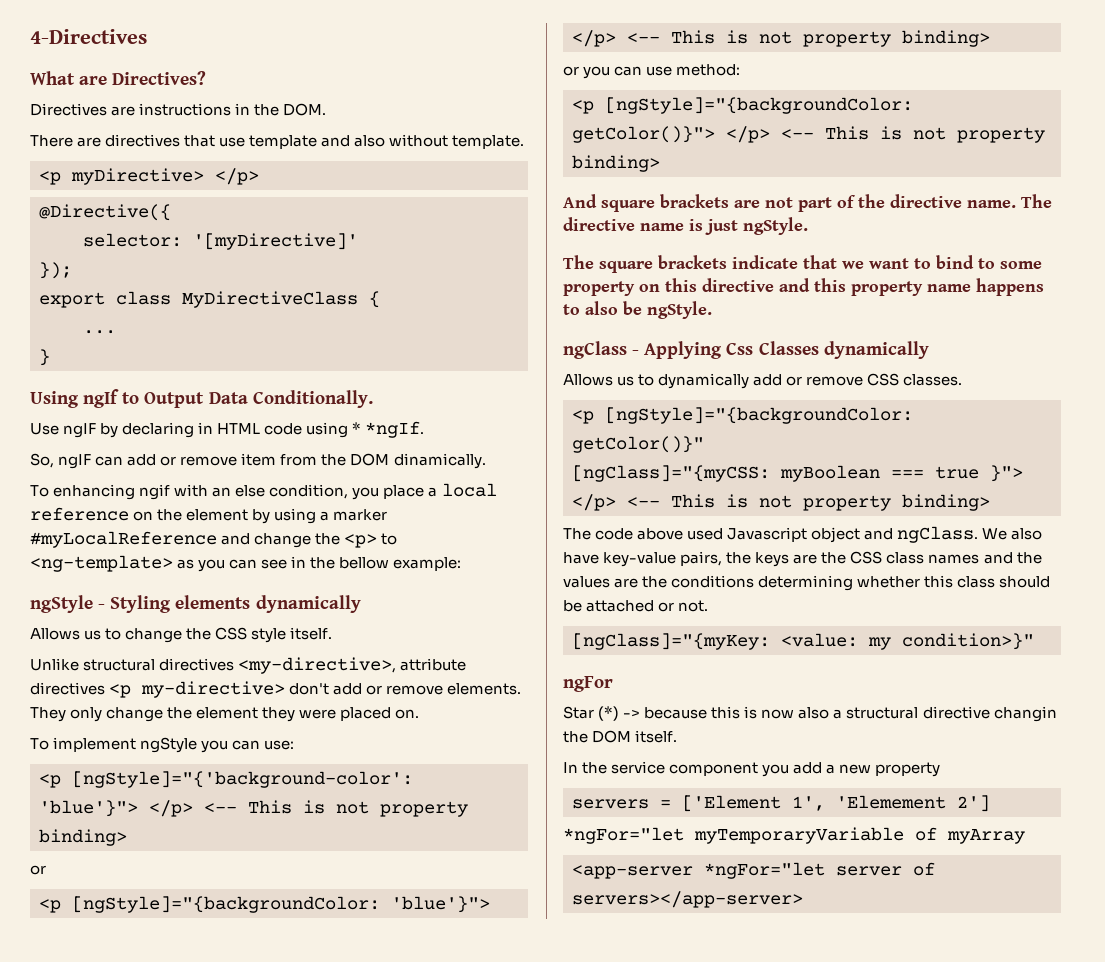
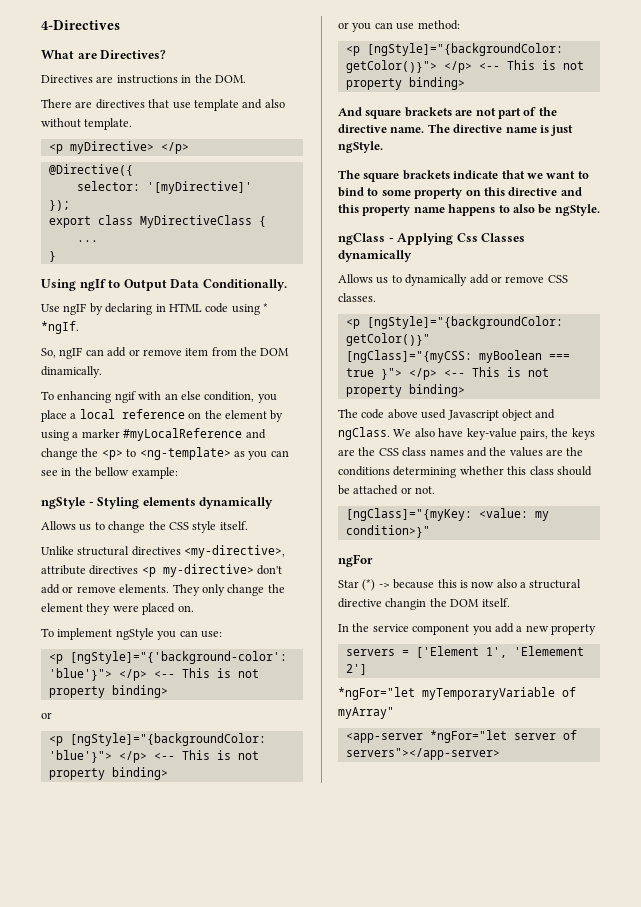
- *ngFor="let myTemporaryVariable of myArray
+ *ngFor="let myTemporaryVariable of myArray"
- <app-server *ngFor="let server of servers></app-server>
+ <app-server *ngFor="let server of servers"></app-server>

